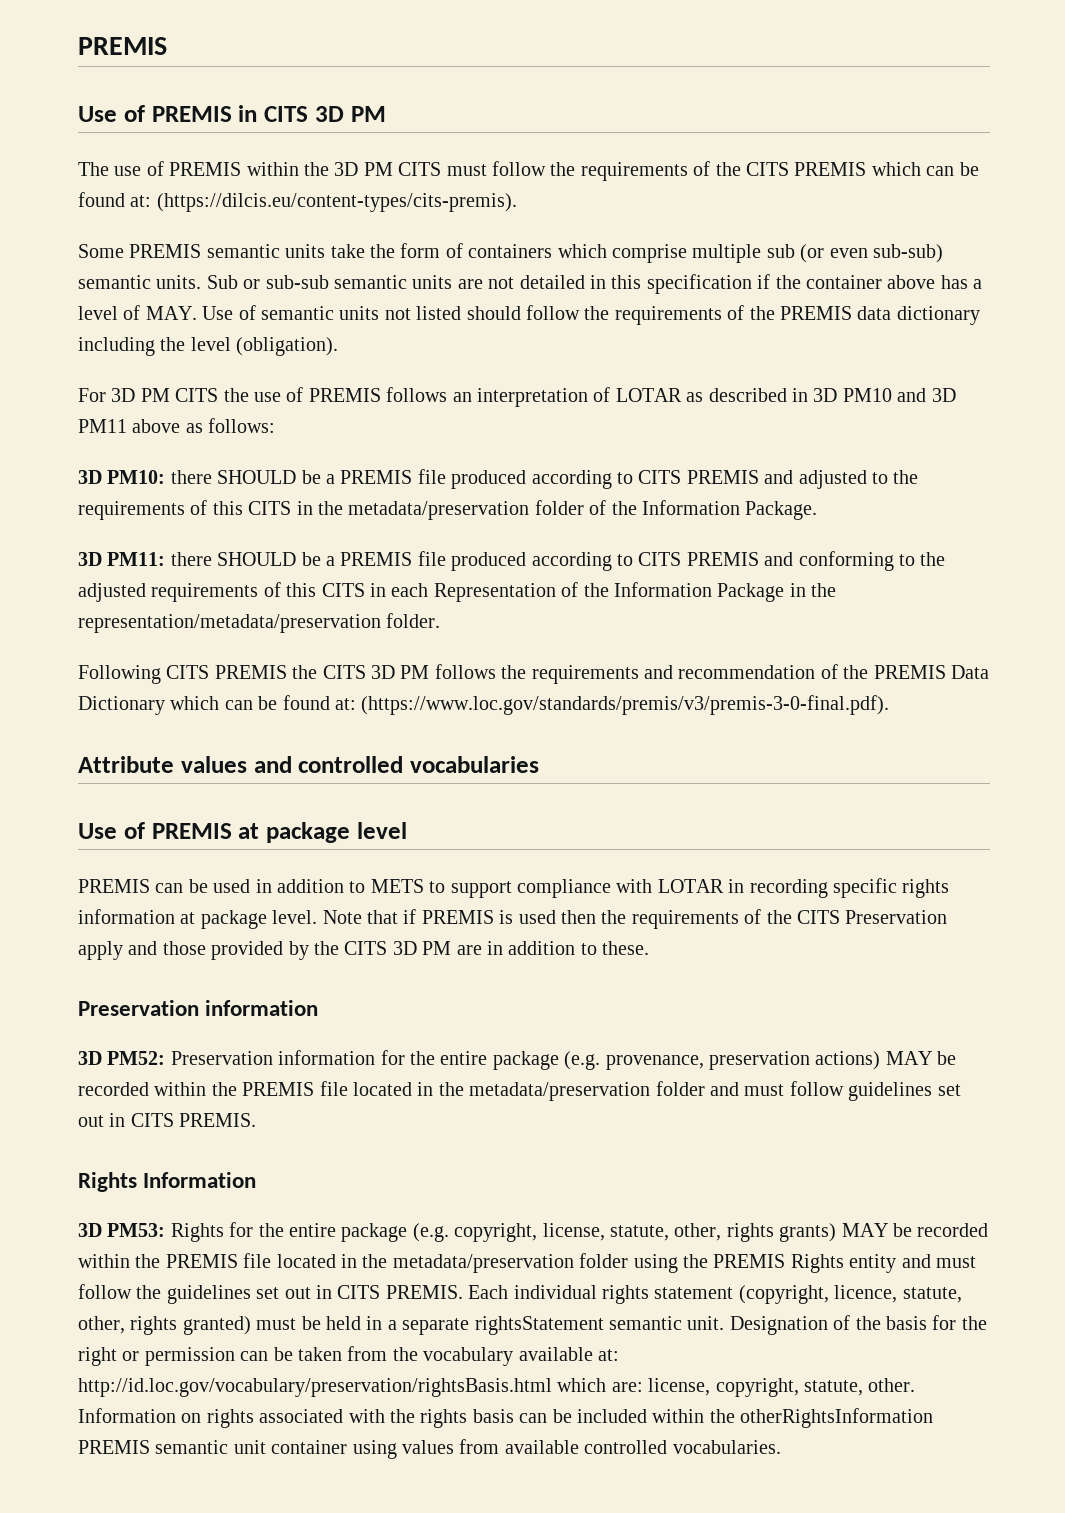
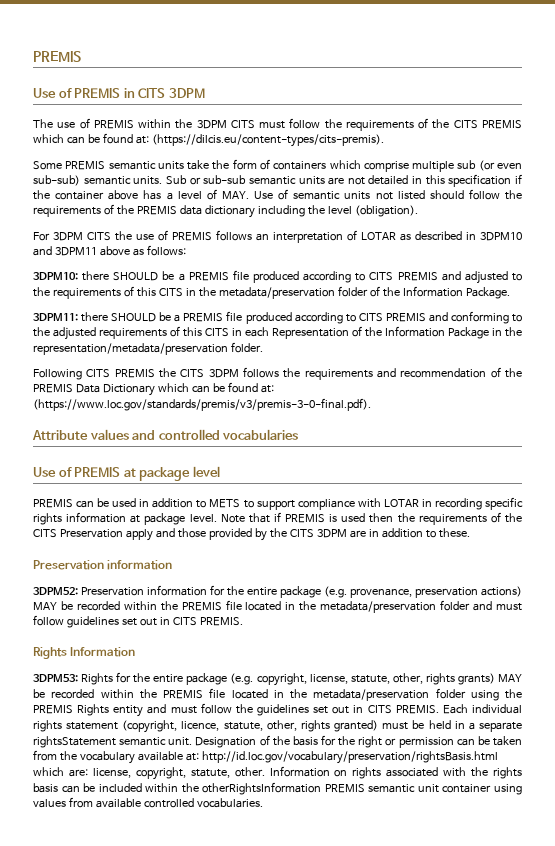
- Use of PREMIS in CITS 3D PM
+ Use of PREMIS in CITS 3DPM
- The use of PREMIS within the 3D PM CITS must follow the requirements of the CITS PREMIS which can be found at: (https://dilcis.eu/content-types/cits-premis).
+ The use of PREMIS within the 3DPM CITS must follow the requirements of the CITS PREMIS which can be found at: (https://dilcis.eu/content-types/cits-premis).
- For 3D PM CITS the use of PREMIS follows an interpretation of LOTAR as described in 3D PM10 and 3D PM11 above as follows:
+ For 3DPM CITS the use of PREMIS follows an interpretation of LOTAR as described in 3DPM10 and 3DPM11 above as follows:
- 3D PM10: there SHOULD be a PREMIS file produced according to CITS PREMIS and adjusted to the requirements of this CITS in the metadata/preservation folder of the Information Package.
+ 3DPM10: there SHOULD be a PREMIS file produced according to CITS PREMIS and adjusted to the requirements of this CITS in the metadata/preservation folder of the Information Package.
- 3D PM11: there SHOULD be a PREMIS file produced according to CITS PREMIS and conforming to the adjusted requirements of this CITS in each Representation of the Information Package in the representation/metadata/preservation folder.
+ 3DPM11: there SHOULD be a PREMIS file produced according to CITS PREMIS and conforming to the adjusted requirements of this CITS in each Representation of the Information Package in the representation/metadata/preservation folder.
- Following CITS PREMIS the CITS 3D PM follows the requirements and recommendation of the PREMIS Data Dictionary which can be found at: (https://www.loc.gov/standards/premis/v3/premis-3-0-final.pdf).
+ Following CITS PREMIS the CITS 3DPM follows the requirements and recommendation of the PREMIS Data Dictionary which can be found at: (https://www.loc.gov/standards/premis/v3/premis-3-0-final.pdf).
- Note that if PREMIS is used then the requirements of the CITS Preservation apply and those provided by the CITS 3D PM are in addition to these.
+ Note that if PREMIS is used then the requirements of the CITS Preservation apply and those provided by the CITS 3DPM are in addition to these.
- 3D PM52: Preservation information for the entire package (e.g. provenance, preservation actions) MAY be recorded within the PREMIS file located in the metadata/preservation folder and must follow guidelines set out in CITS PREMIS.
+ 3DPM52: Preservation information for the entire package (e.g. provenance, preservation actions) MAY be recorded within the PREMIS file located in the metadata/preservation folder and must follow guidelines set out in CITS PREMIS.
- 3D PM53: Rights for the entire package (e.g. copyright, license, statute, other, rights grants) MAY be recorded within the PREMIS file located in the metadata/preservation folder using the PREMIS Rights entity and must follow the guidelines set out in CITS PREMIS.
+ 3DPM53: Rights for the entire package (e.g. copyright, license, statute, other, rights grants) MAY be recorded within the PREMIS file located in the metadata/preservation folder using the PREMIS Rights entity and must follow the guidelines set out in CITS PREMIS.

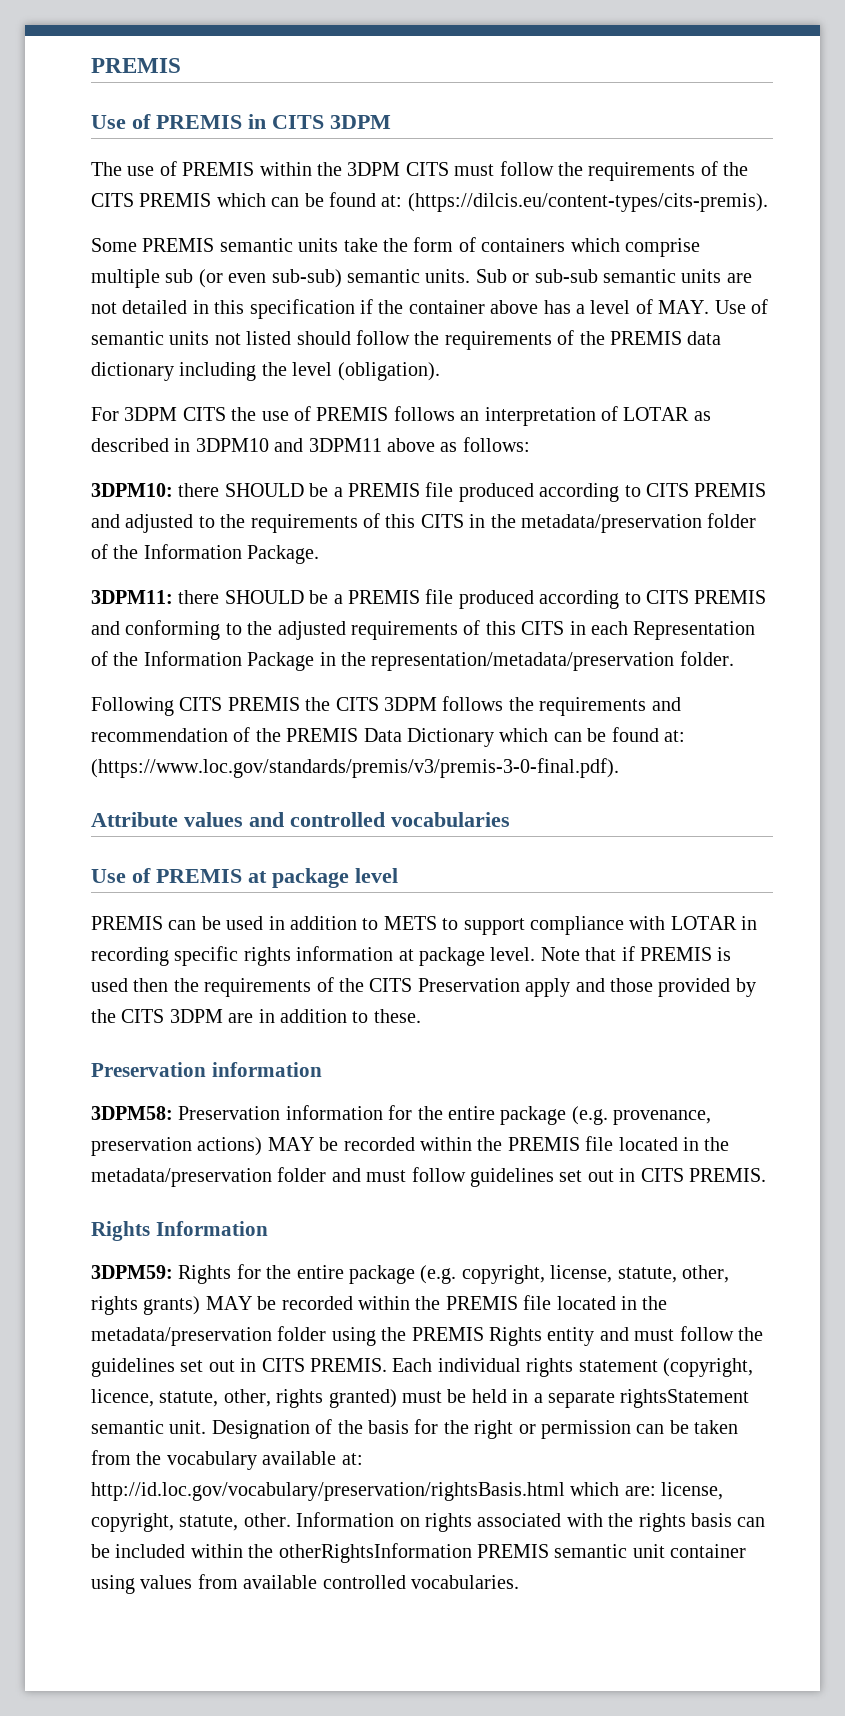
- 3DPM52: Preservation information for the entire package (e.g. provenance, preservation actions) MAY be recorded within the PREMIS file located in the metadata/preservation folder and must follow guidelines set out in CITS PREMIS.
+ 3DPM58: Preservation information for the entire package (e.g. provenance, preservation actions) MAY be recorded within the PREMIS file located in the metadata/preservation folder and must follow guidelines set out in CITS PREMIS.
- 3DPM53: Rights for the entire package (e.g. copyright, license, statute, other, rights grants) MAY be recorded within the PREMIS file located in the metadata/preservation folder using the PREMIS Rights entity and must follow the guidelines set out in CITS PREMIS.
+ 3DPM59: Rights for the entire package (e.g. copyright, license, statute, other, rights grants) MAY be recorded within the PREMIS file located in the metadata/preservation folder using the PREMIS Rights entity and must follow the guidelines set out in CITS PREMIS.

